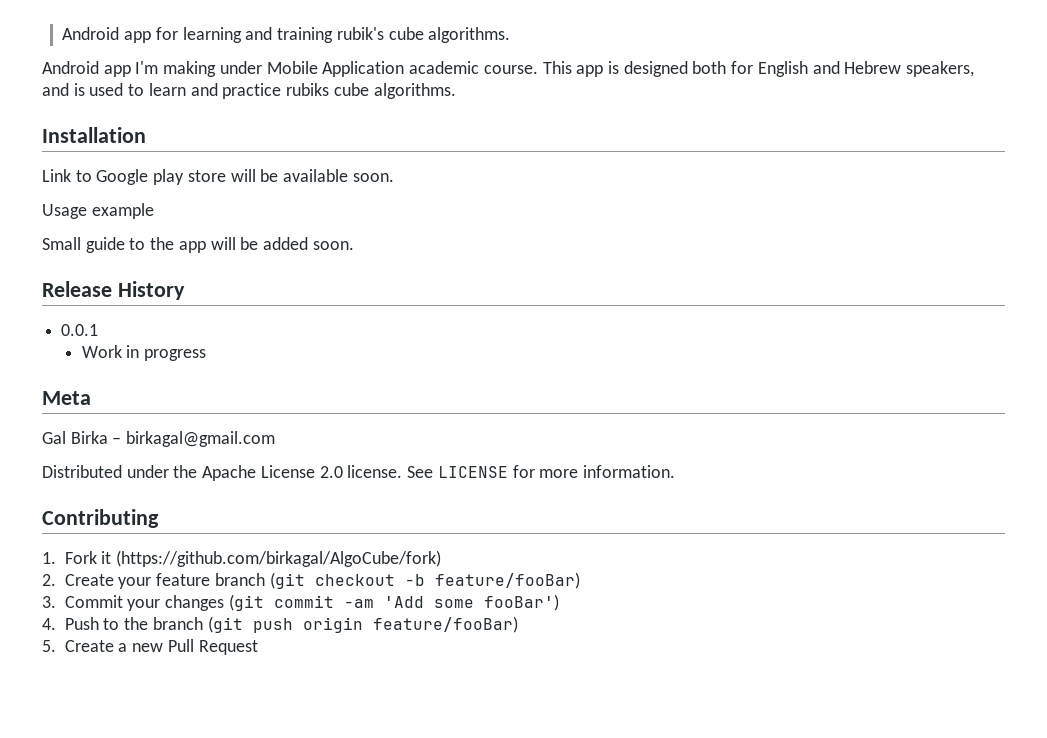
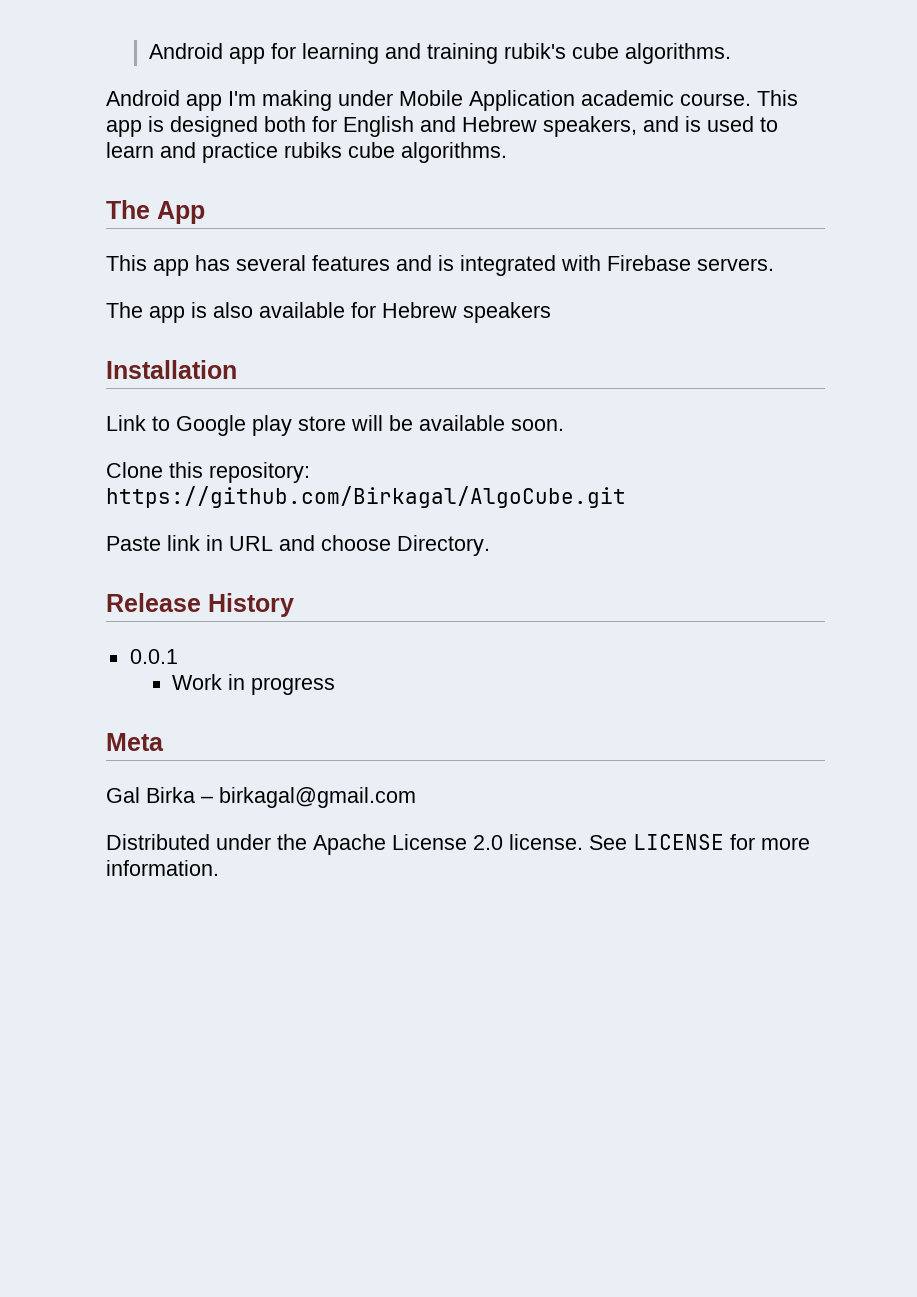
+ The App
+ This app has several features and is integrated with Firebase servers.
+ The app is also available for Hebrew speakers
- Usage example
- Small guide to the app will be added soon.
+ Clone this repository: https://github.com/Birkagal/AlgoCube.git
+ Paste link in URL and choose Directory.
- Contributing
- 1. Fork it (https://github.com/birkagal/AlgoCube/fork)
- 2. Create your feature branch (git checkout -b feature/fooBar)
- 3. Commit your changes (git commit -am 'Add some fooBar')
- 4. Push to the branch (git push origin feature/fooBar)
- 5. Create a new Pull Request

